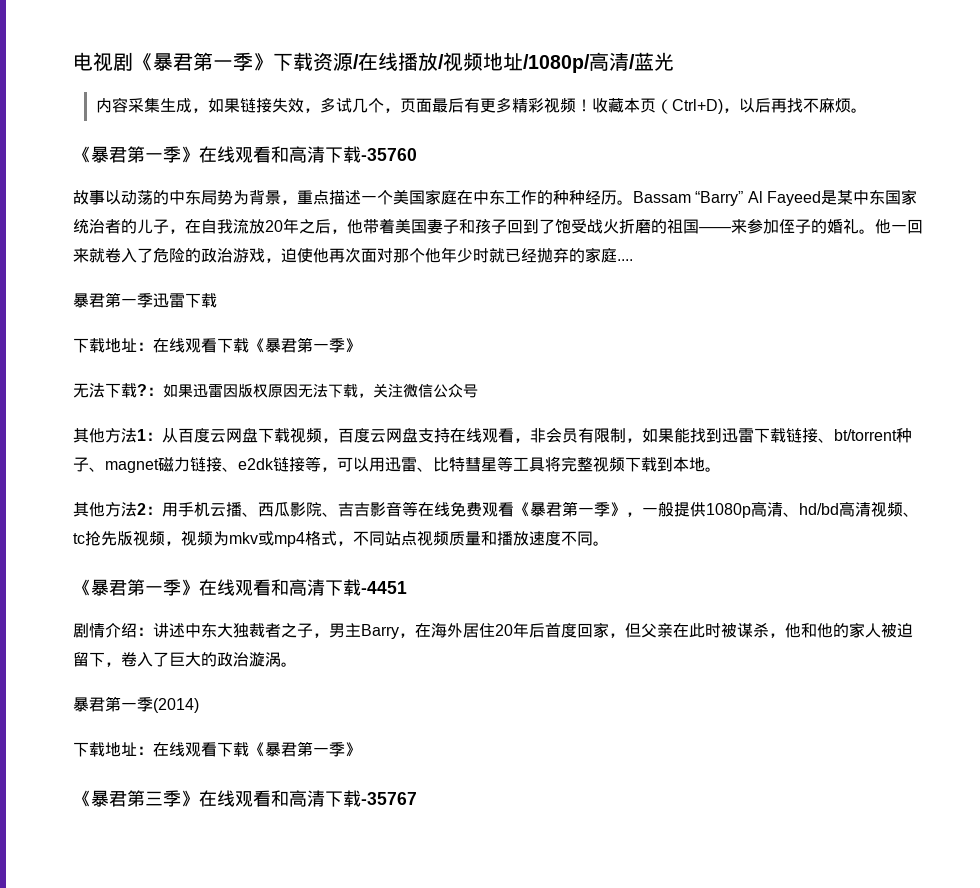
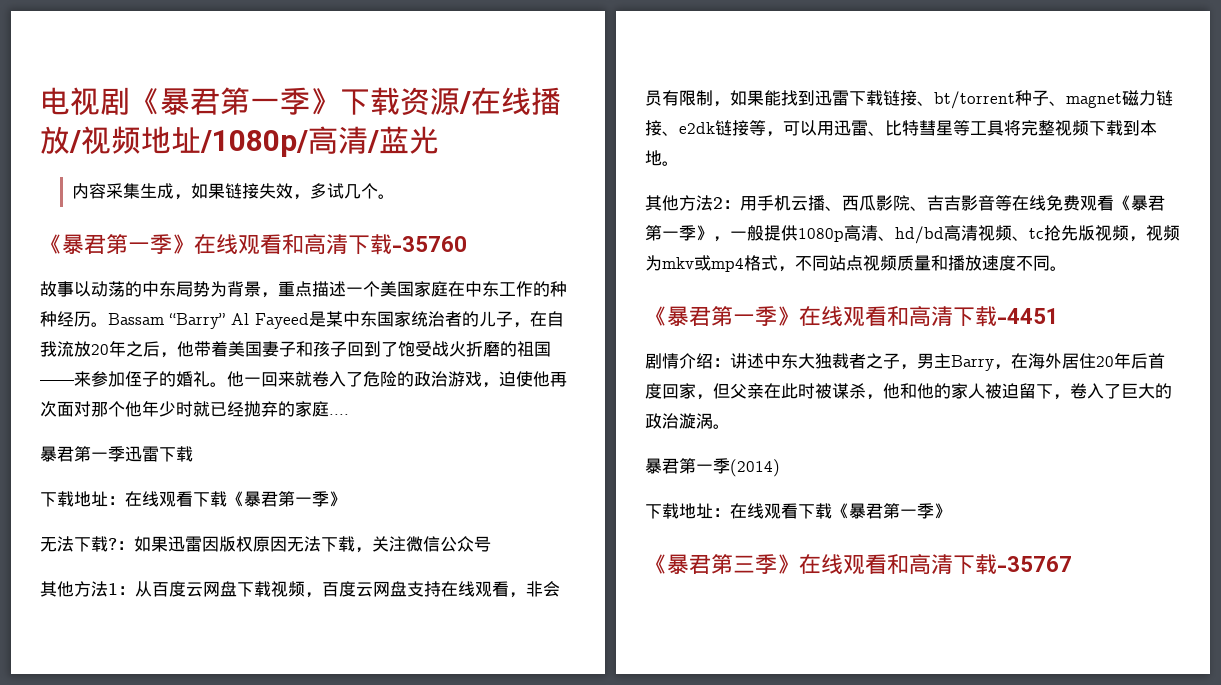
- 内容采集生成，如果链接失效，多试几个，页面最后有更多精彩视频！收藏本页（Ctrl+D)，以后再找不麻烦。
+ 内容采集生成，如果链接失效，多试几个。

